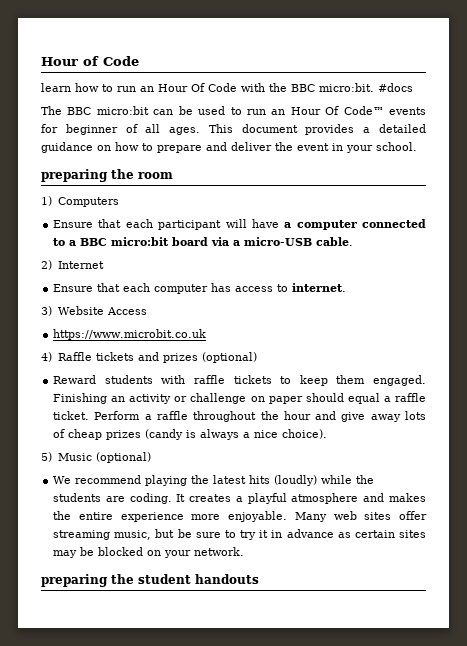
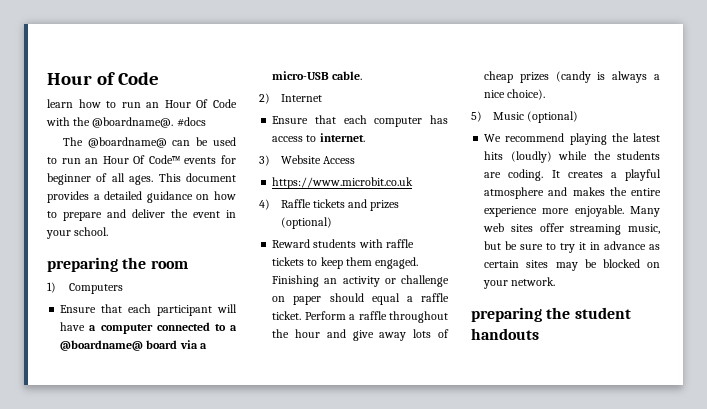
- learn how to run an Hour Of Code with the BBC micro:bit.
+ learn how to run an Hour Of Code with the @boardname@.
- The BBC micro:bit can be used to run an Hour Of Code™ events for beginner of all ages.
+ The @boardname@ can be used to run an Hour Of Code™ events for beginner of all ages.
- Ensure that each participant will have a computer connected to a BBC micro:bit board via a micro-USB cable.
+ Ensure that each participant will have a computer connected to a @boardname@ board via a micro-USB cable.

